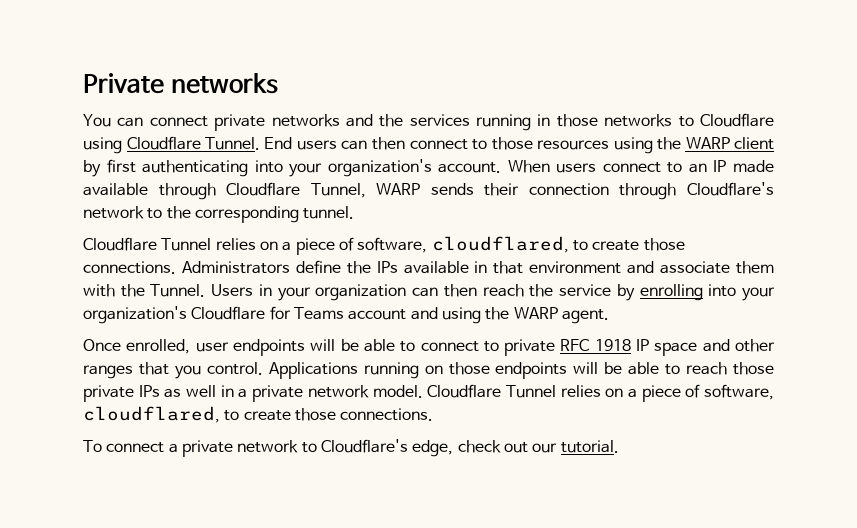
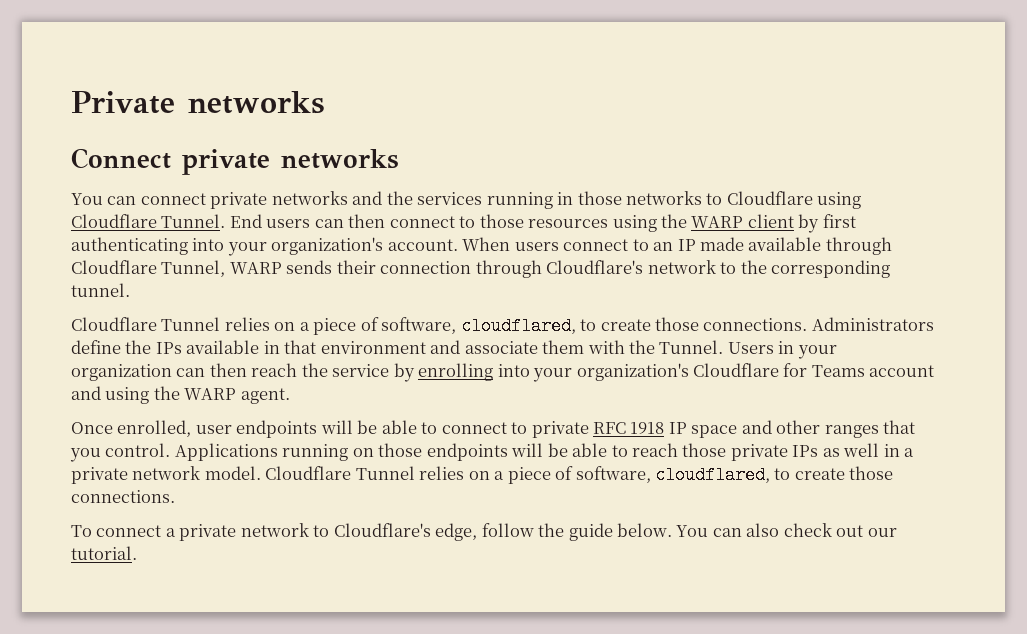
+ Connect private networks
- To connect a private network to Cloudflare's edge, check out our tutorial.
+ To connect a private network to Cloudflare's edge, follow the guide below. You can also check out our tutorial.

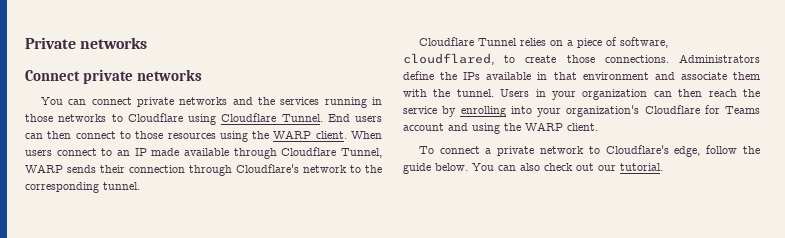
- End users can then connect to those resources using the WARP client by first authenticating into your organization's account.
+ End users can then connect to those resources using the WARP client.
- Administrators define the IPs available in that environment and associate them with the Tunnel.
+ Administrators define the IPs available in that environment and associate them with the tunnel.
- Users in your organization can then reach the service by enrolling into your organization's Cloudflare for Teams account and using the WARP agent.
- Once enrolled, user endpoints will be able to connect to private RFC 1918 IP space and other ranges that you control. Applications running on those endpoints will be able to reach those private IPs as well in a private network model. Cloudflare Tunnel relies on a piece of software, cloudflared, to create those connections.
+ Users in your organization can then reach the service by enrolling into your organization's Cloudflare for Teams account and using the WARP client.

